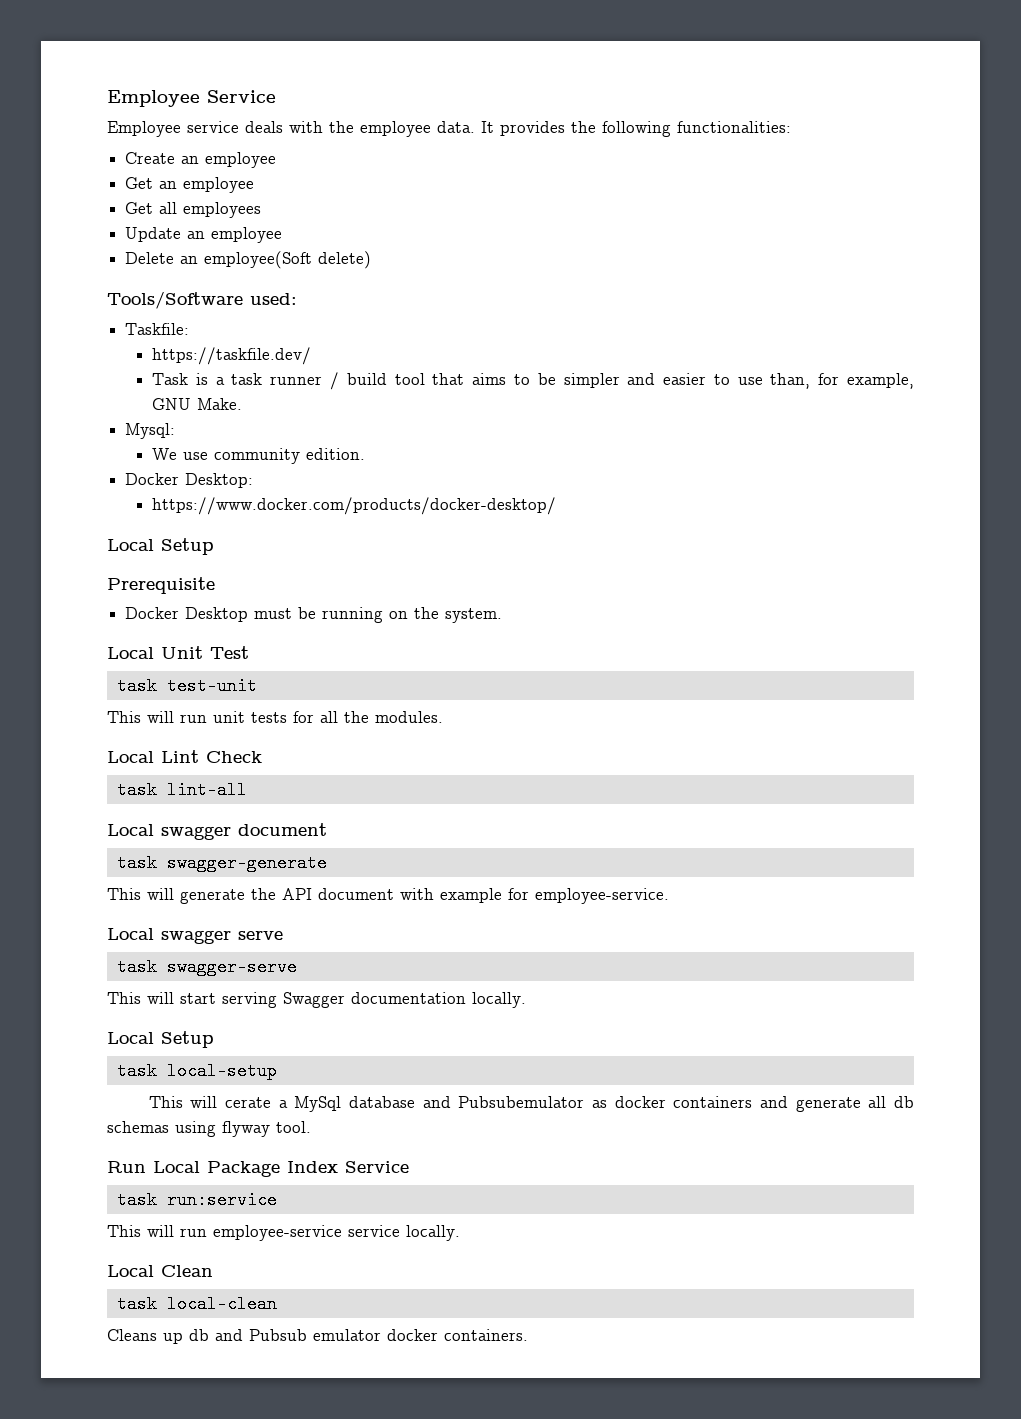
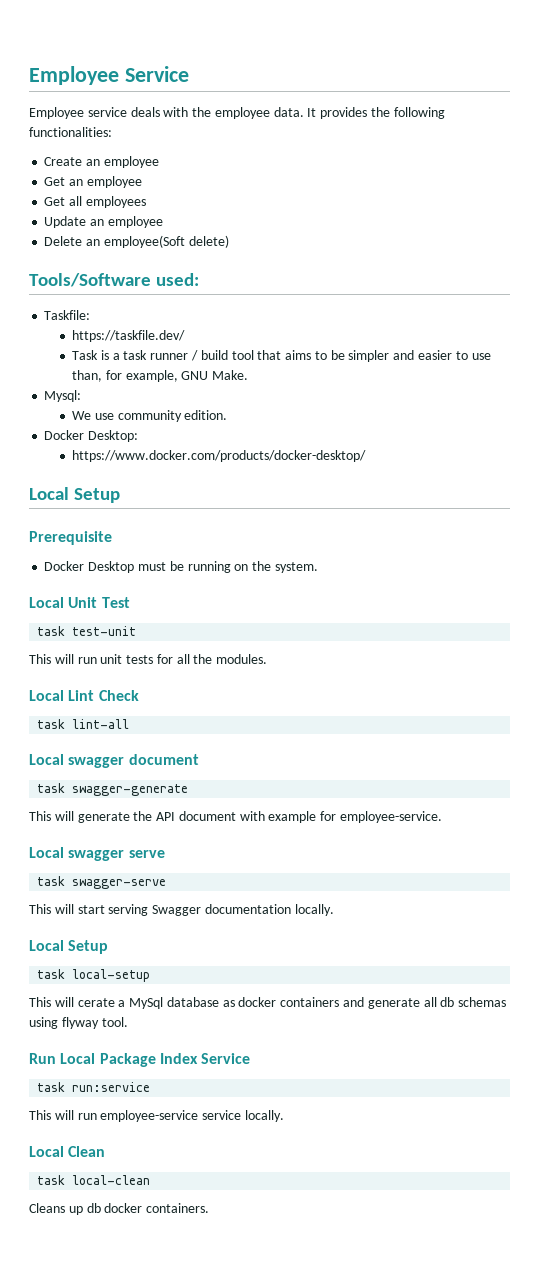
- This will cerate a MySql database and Pubsubemulator as docker containers and generate all db schemas using flyway tool.
+ This will cerate a MySql database as docker containers and generate all db schemas using flyway tool.
- Cleans up db and Pubsub emulator docker containers.
+ Cleans up db docker containers.

